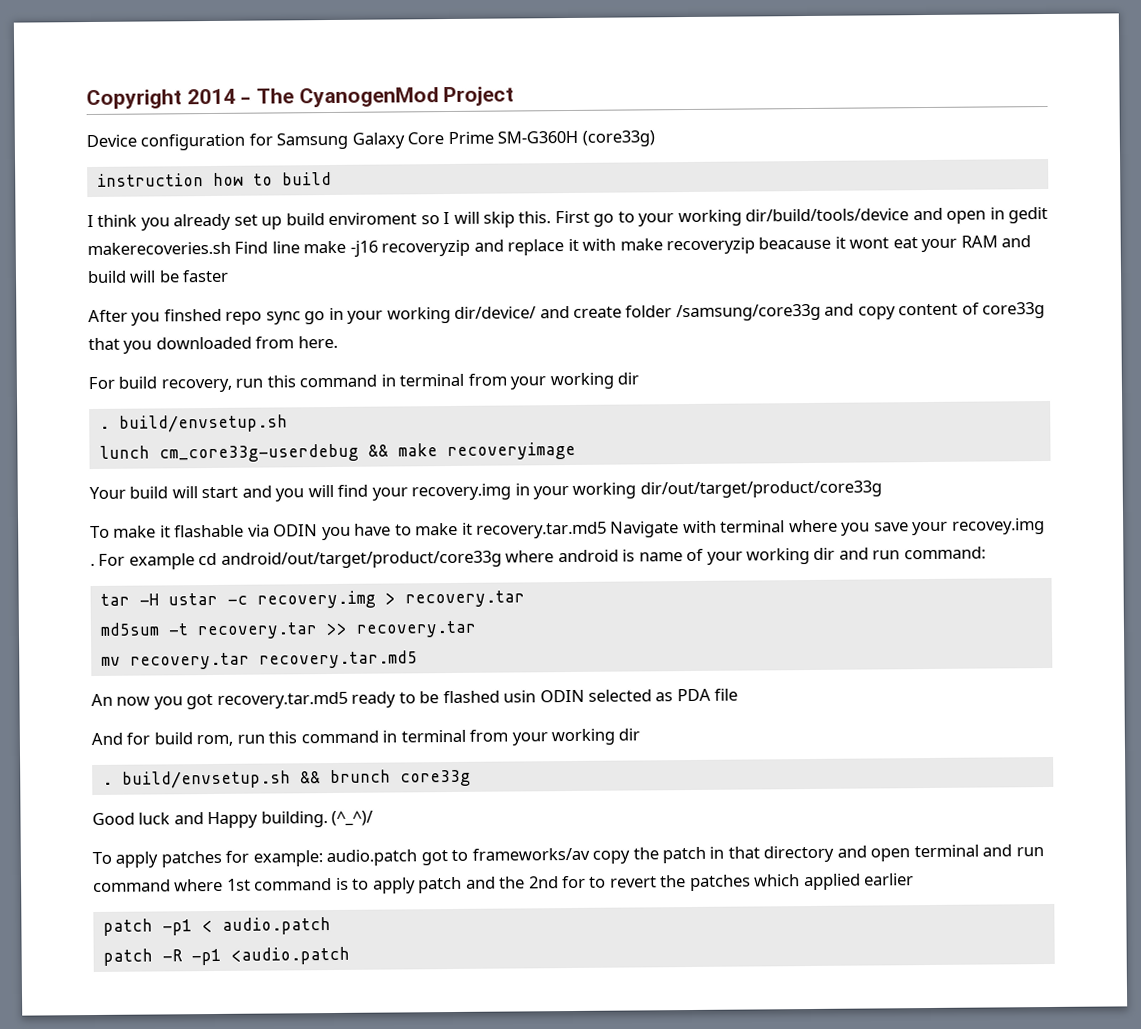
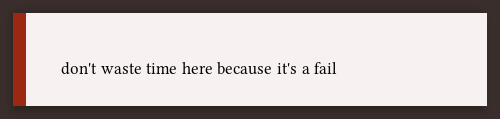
- Copyright 2014 - The CyanogenMod Project
- Device configuration for Samsung Galaxy Core Prime SM-G360H (core33g)
- instruction how to build
- I think you already set up build enviroment so I will skip this. First go to your working dir/build/tools/device and open in gedit makerecoveries.sh Find line make -j16 recoveryzip and replace it with make recoveryzip beacause it wont eat your RAM and build will be faster
- After you finshed repo sync go in your working dir/device/ and create folder /samsung/core33g and copy content of core33g that you downloaded from here.
- For build recovery, run this command in terminal from your working dir
- . build/envsetup.sh
- lunch cm_core33g-userdebug && make recoveryimage
- Your build will start and you will find your recovery.img in your working dir/out/target/product/core33g
- To make it flashable via ODIN you have to make it recovery.tar.md5 Navigate with terminal where you save your recovey.img . For example cd android/out/target/product/core33g where android is name of your working dir and run command:
- tar -H ustar -c recovery.img > recovery.tar
- md5sum -t recovery.tar >> recovery.tar
- mv recovery.tar recovery.tar.md5
- An now you got recovery.tar.md5 ready to be flashed usin ODIN selected as PDA file
- And for build rom, run this command in terminal from your working dir
- . build/envsetup.sh && brunch core33g
- Good luck and Happy building. (^_^)/
- To apply patches for example: audio.patch got to frameworks/av copy the patch in that directory and open terminal and run command where 1st command is to apply patch and the 2nd for to revert the patches which applied earlier
- patch -p1 < audio.patch
- patch -R -p1 <audio.patch
+ don't waste time here because it's a fail

